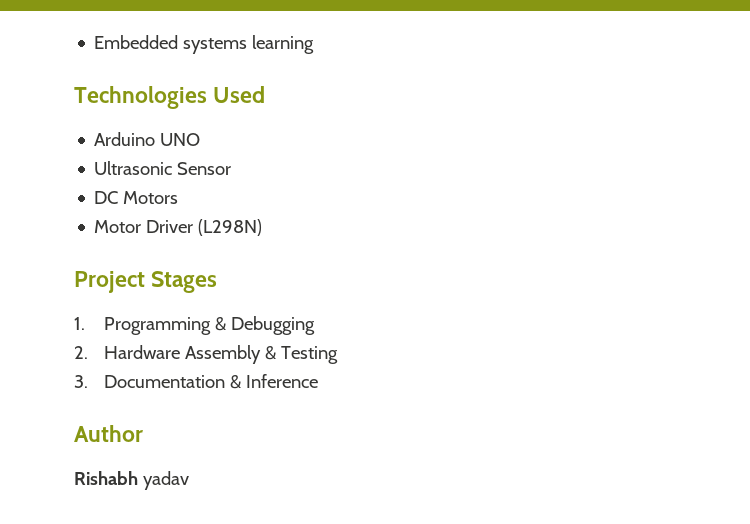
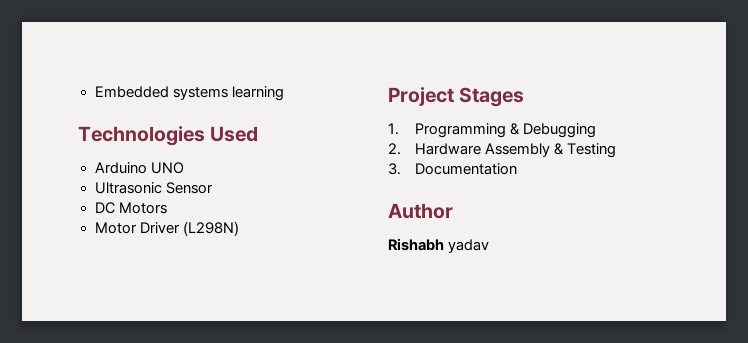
- 3. Documentation & Inference
+ 3. Documentation

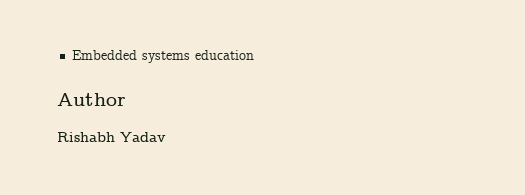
- Embedded systems learning
- Technologies Used
- Arduino UNO
- Ultrasonic Sensor
- DC Motors
- Motor Driver (L298N)
- Project Stages
- 1. Programming & Debugging
- 2. Hardware Assembly & Testing
- 3. Documentation
+ Embedded systems education
- Rishabh yadav
+ Rishabh Yadav

